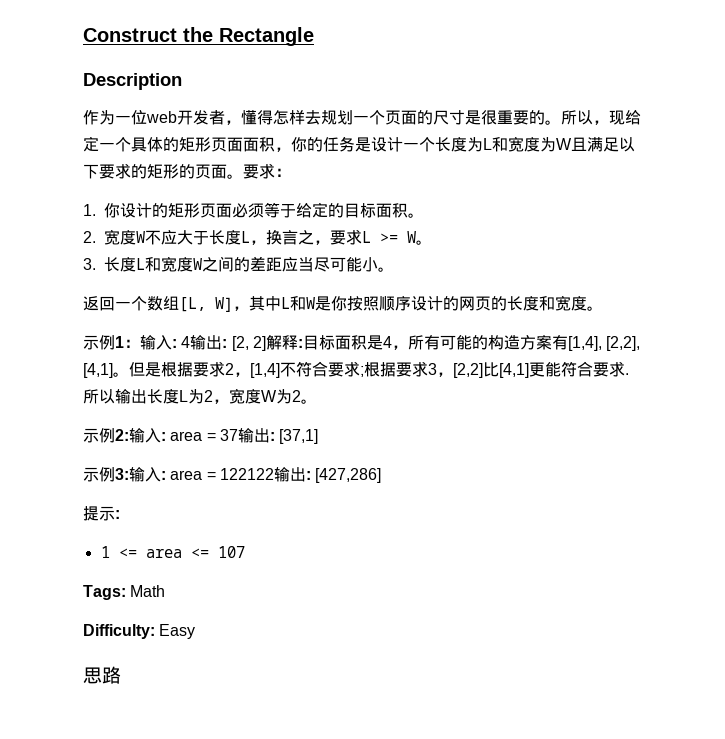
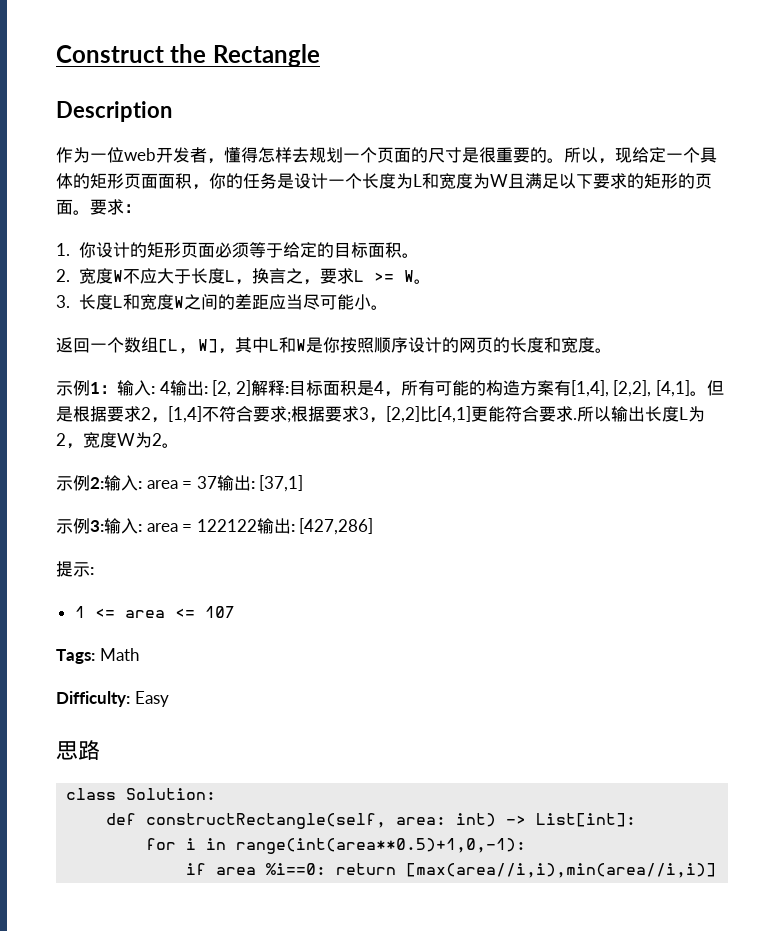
+ class Solution:
+ def constructRectangle(self, area: int) -> List[int]:
+ for i in range(int(area**0.5)+1,0,-1):
+ if area %i==0: return [max(area//i,i),min(area//i,i)]

